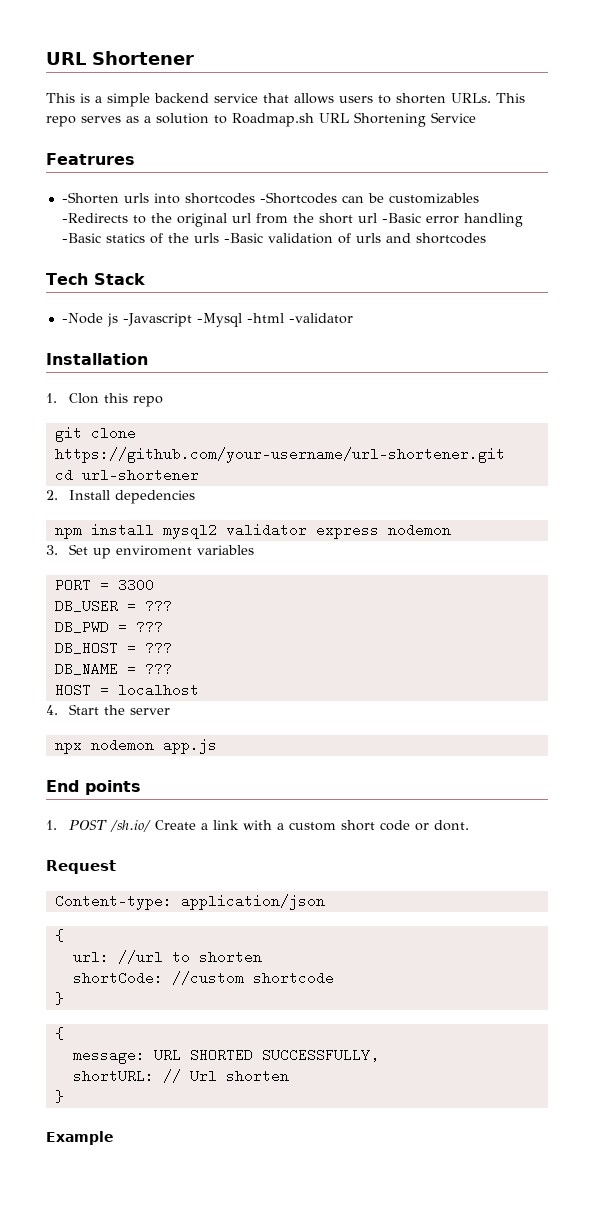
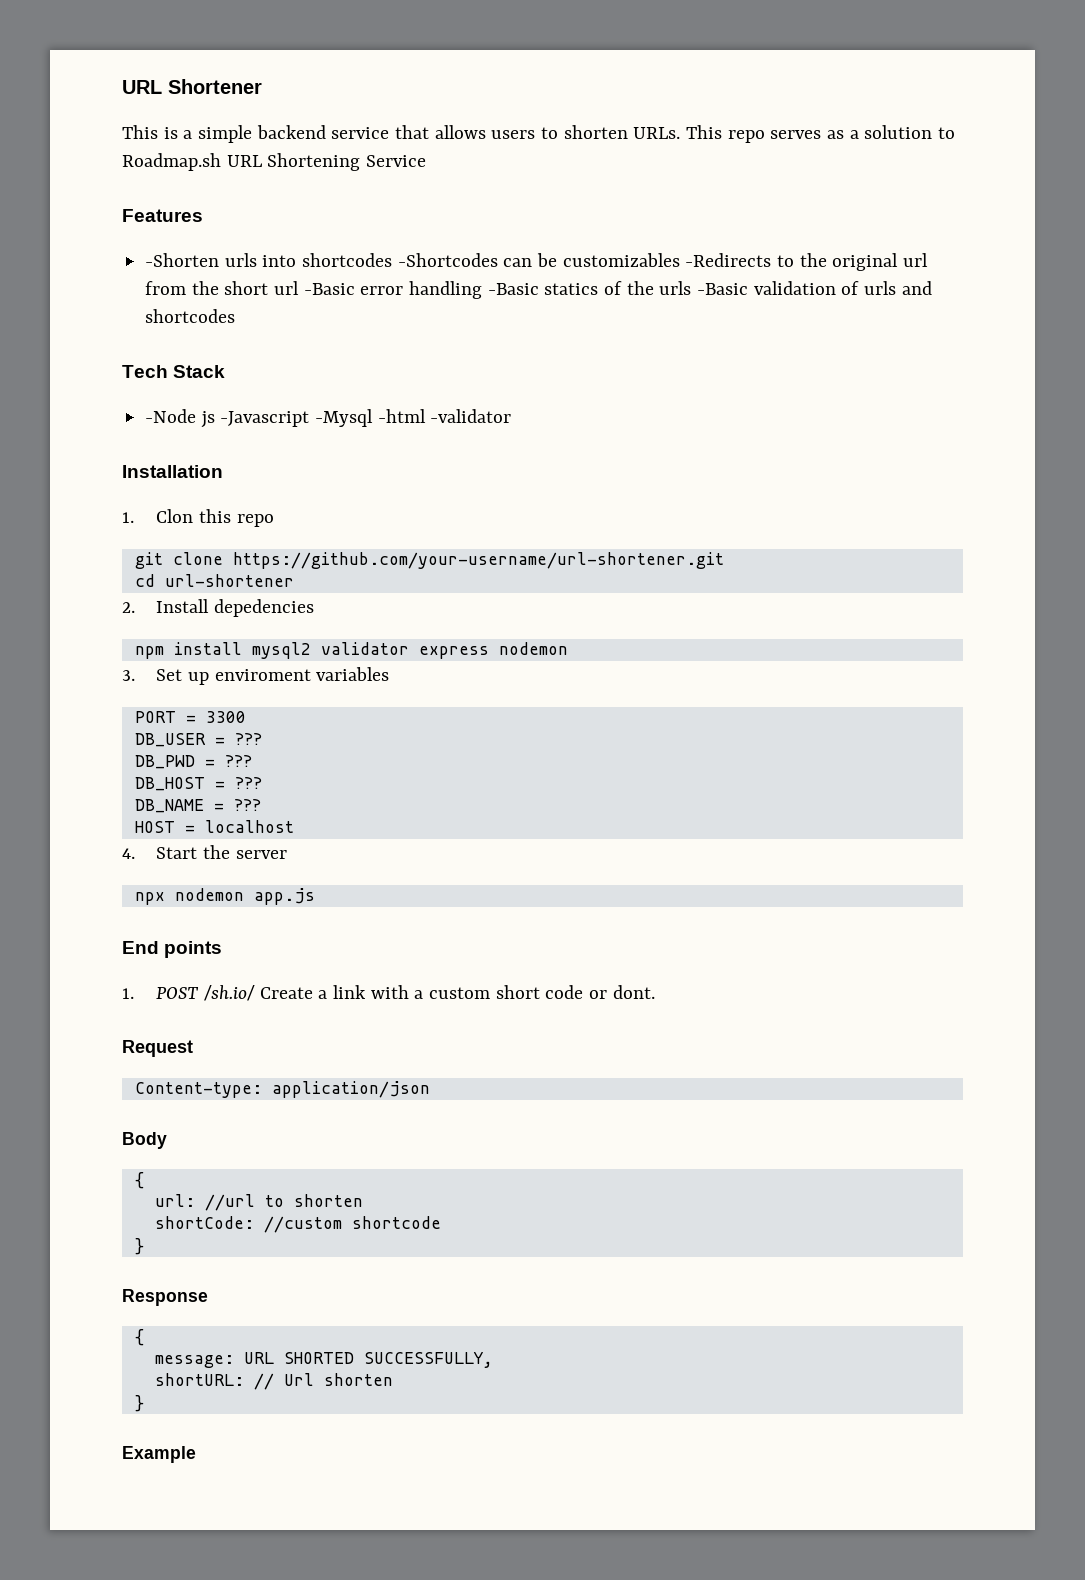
- Featrures
+ Features
+ Body
+ Response

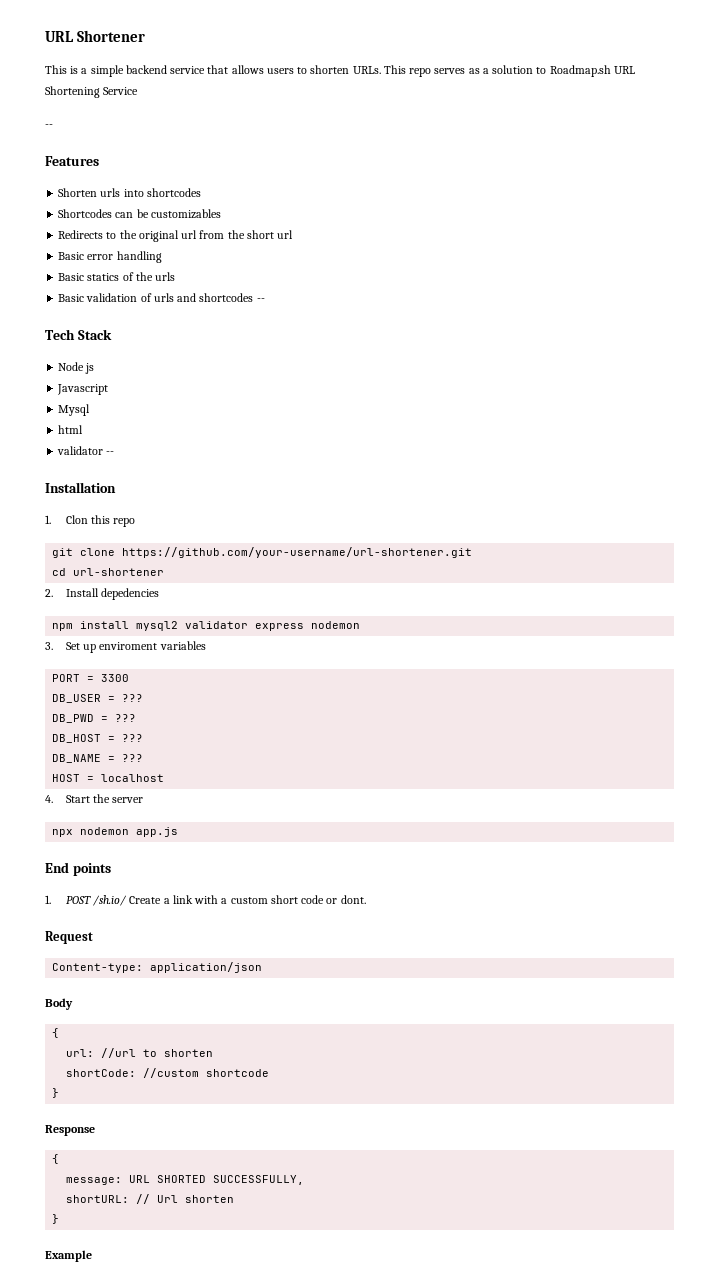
  This repo serves as a solution to Roadmap.sh URL Shortening Service
+ --
- -Shorten urls into shortcodes -Shortcodes can be customizables -Redirects to the original url from the short url -Basic error handling -Basic statics of the urls -Basic validation of urls and shortcodes
+ Shorten urls into shortcodes
+ Shortcodes can be customizables
+ Redirects to the original url from the short url
+ Basic error handling
+ Basic statics of the urls
+ Basic validation of urls and shortcodes --
- -Node js -Javascript -Mysql -html -validator
+ Node js
+ Javascript
+ Mysql
+ html
+ validator --

